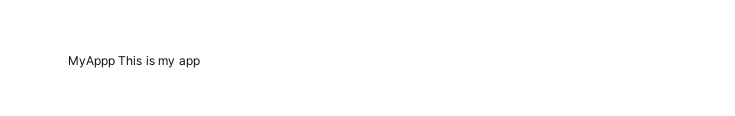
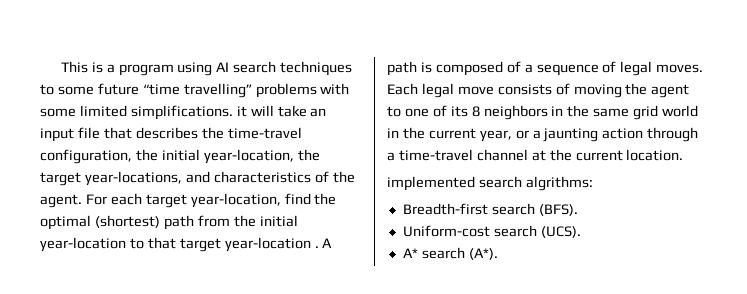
- MyAppp This is my app
+ This is a program using AI search techniques to some future “time travelling” problems with some limited simplifications. it will take an input file that describes the time-travel configuration, the initial year-location, the target year-locations, and characteristics of the agent. For each target year-location, find the optimal (shortest) path from the initial year-location to that target year-location . A path is composed of a sequence of legal moves. Each legal move consists of moving the agent to one of its 8 neighbors in the same grid world in the current year, or a jaunting action through a time-travel channel at the current location.
+ implemented search algrithms:
+ Breadth-first search (BFS).
+ Uniform-cost search (UCS).
+ A* search (A*).

